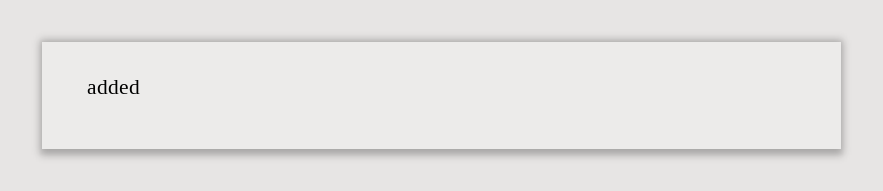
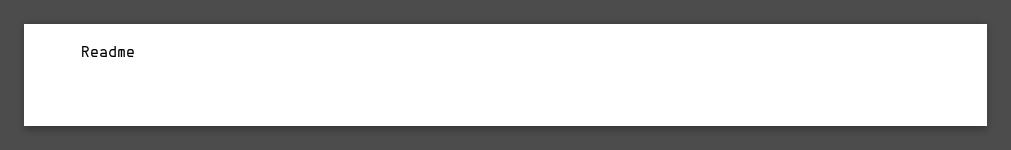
- added
+ Readme

